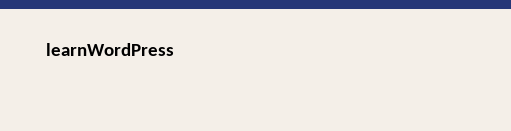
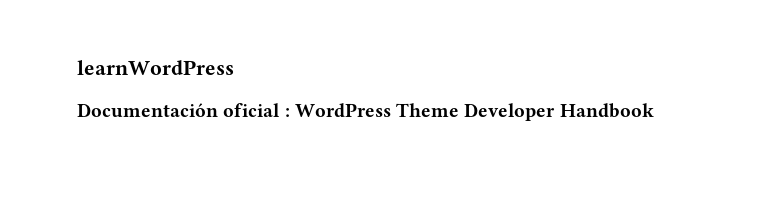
+ Documentación oficial : WordPress Theme Developer Handbook

